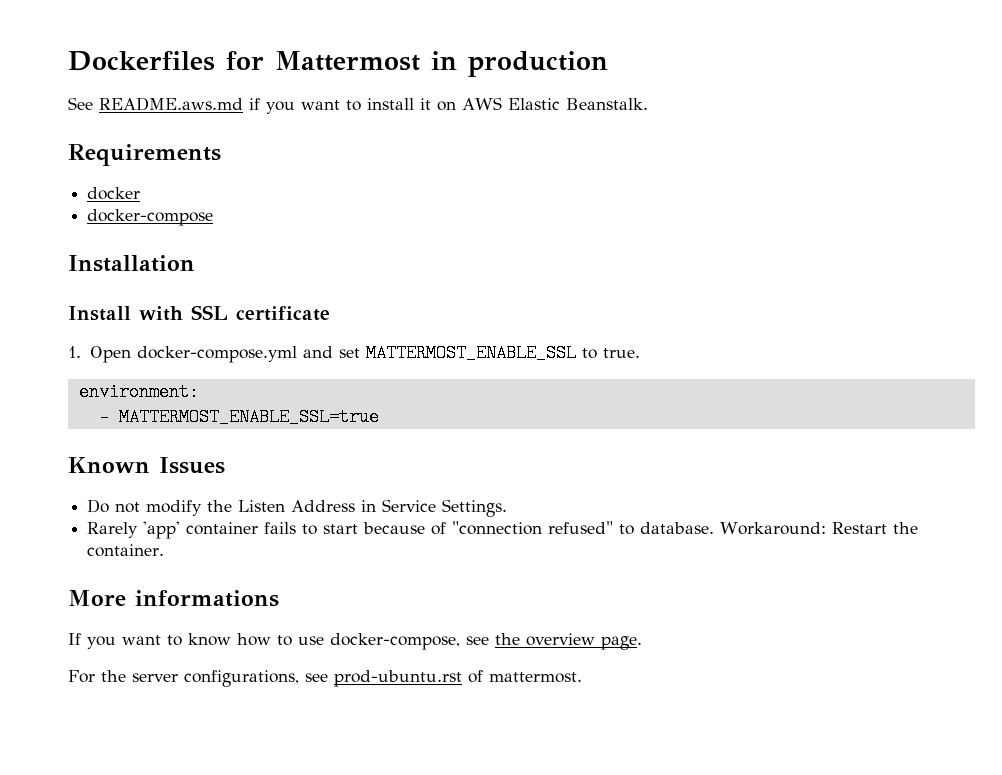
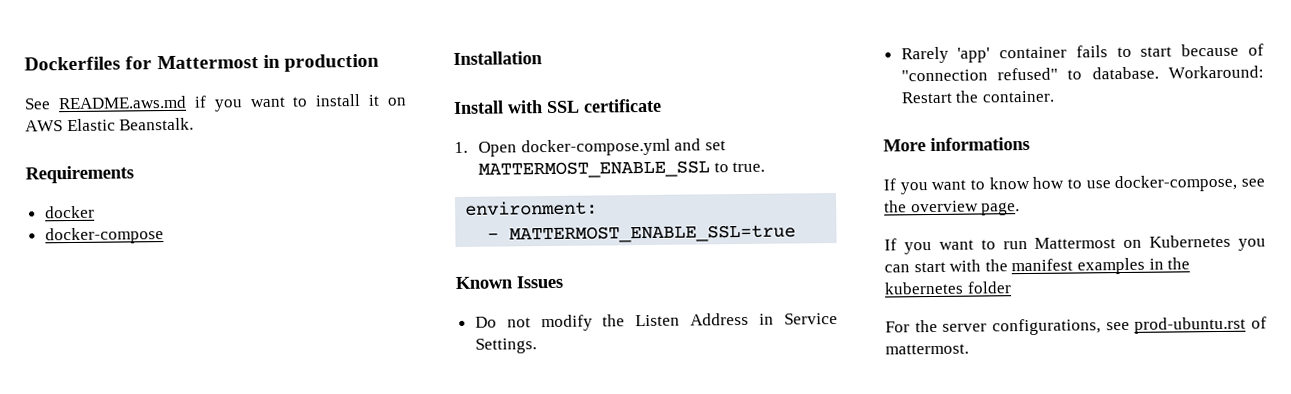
+ If you want to run Mattermost on Kubernetes you can start with the manifest examples in the kubernetes folder

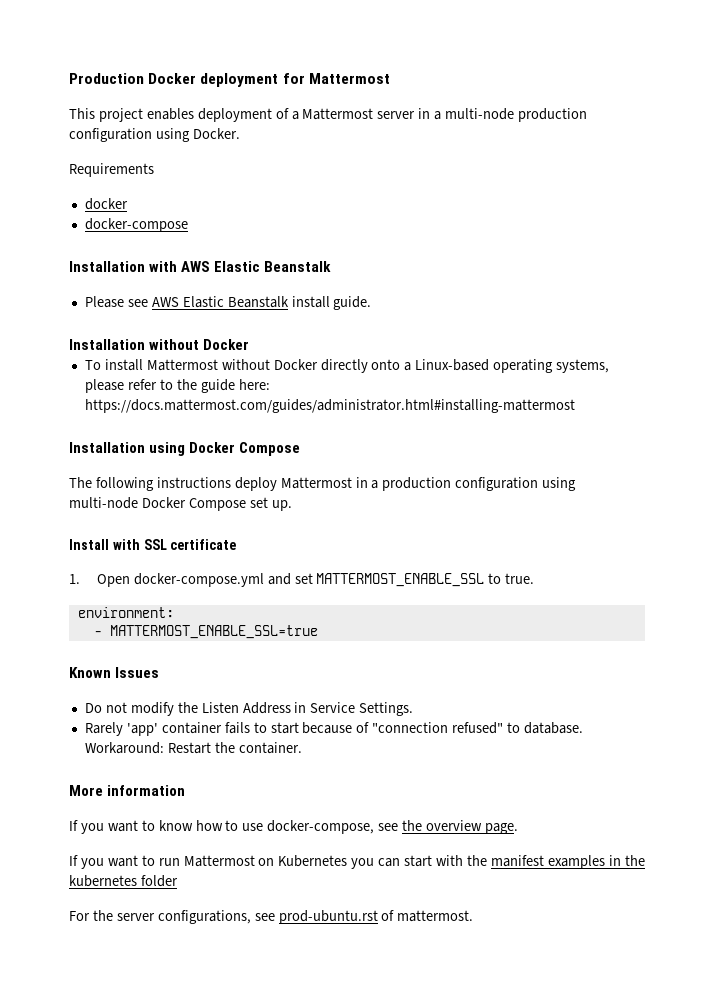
- Dockerfiles for Mattermost in production
- See README.aws.md if you want to install it on AWS Elastic Beanstalk.
+ Production Docker deployment for Mattermost
+ This project enables deployment of a Mattermost server in a multi-node production configuration using Docker.
  Requirements
  docker
  docker-compose
- Installation
+ Installation with AWS Elastic Beanstalk
+ Please see AWS Elastic Beanstalk install guide.
+ Installation without Docker
+ To install Mattermost without Docker directly onto a Linux-based operating systems, please refer to the guide here: https://docs.mattermost.com/guides/administrator.html#installing-mattermost
+ Installation using Docker Compose
+ The following instructions deploy Mattermost in a production configuration using multi-node Docker Compose set up.
- More informations
+ More information

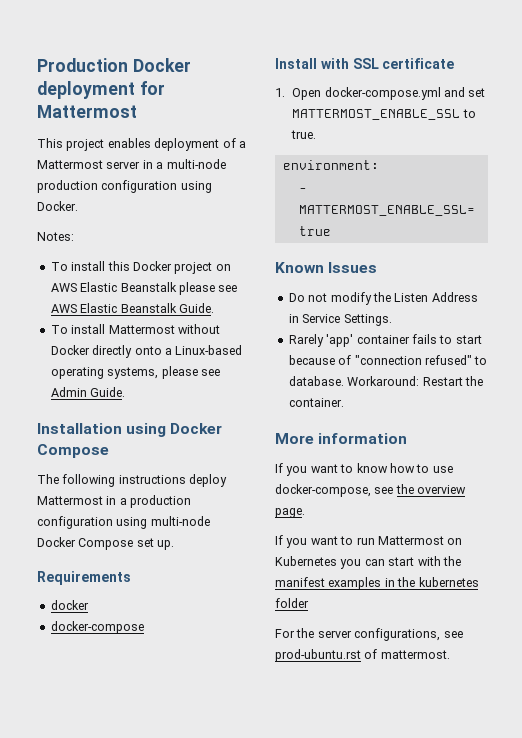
- Requirements
- docker
- docker-compose
- Installation with AWS Elastic Beanstalk
- Please see AWS Elastic Beanstalk install guide.
- Installation without Docker
+ Notes:
+ To install this Docker project on AWS Elastic Beanstalk please see AWS Elastic Beanstalk Guide.
- To install Mattermost without Docker directly onto a Linux-based operating systems, please refer to the guide here: https://docs.mattermost.com/guides/administrator.html#installing-mattermost
+ To install Mattermost without Docker directly onto a Linux-based operating systems, please see Admin Guide.
+ Requirements
+ docker
+ docker-compose

